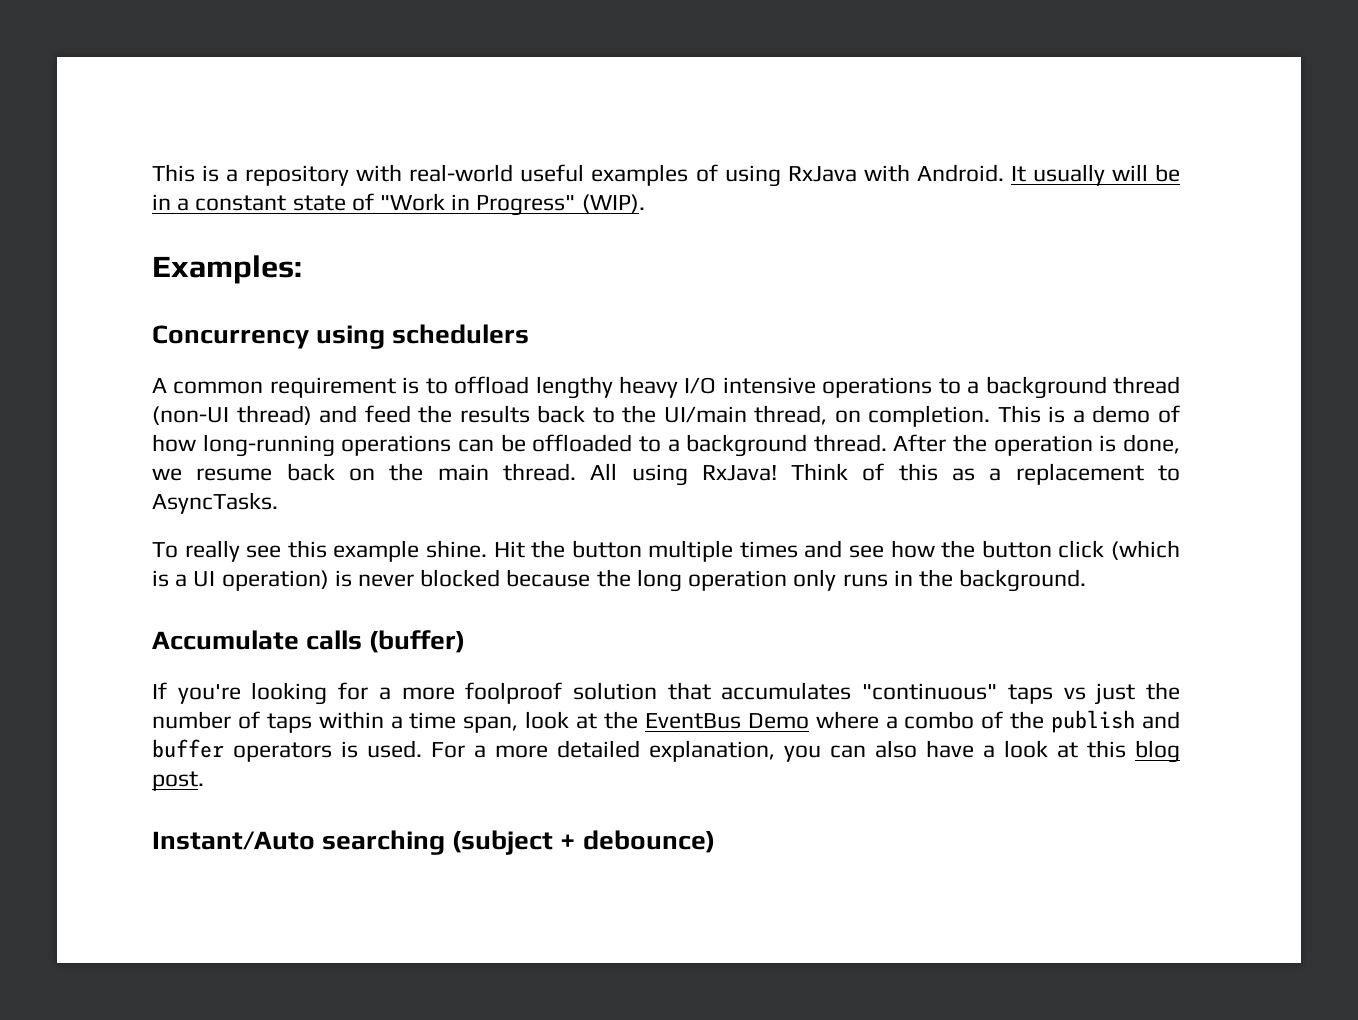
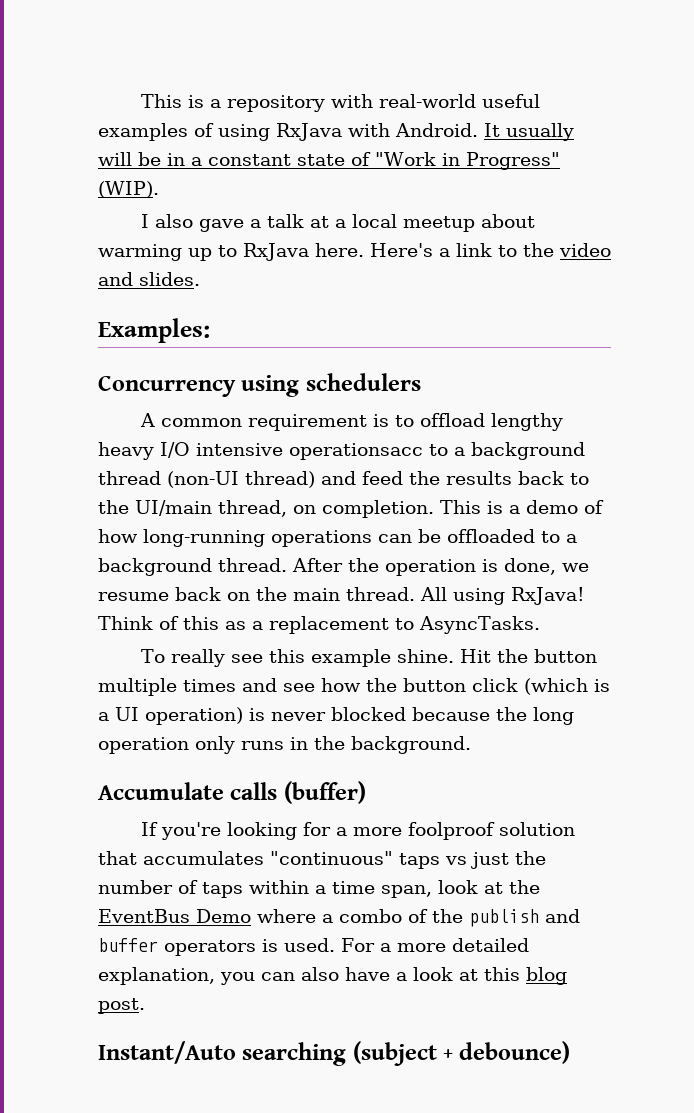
+ I also gave a talk at a local meetup about warming up to RxJava here. Here's a link to the video and slides.
- A common requirement is to offload lengthy heavy I/O intensive operations to a background thread (non-UI thread) and feed the results back to the UI/main thread, on completion.
+ A common requirement is to offload lengthy heavy I/O intensive operationsacc to a background thread (non-UI thread) and feed the results back to the UI/main thread, on completion.

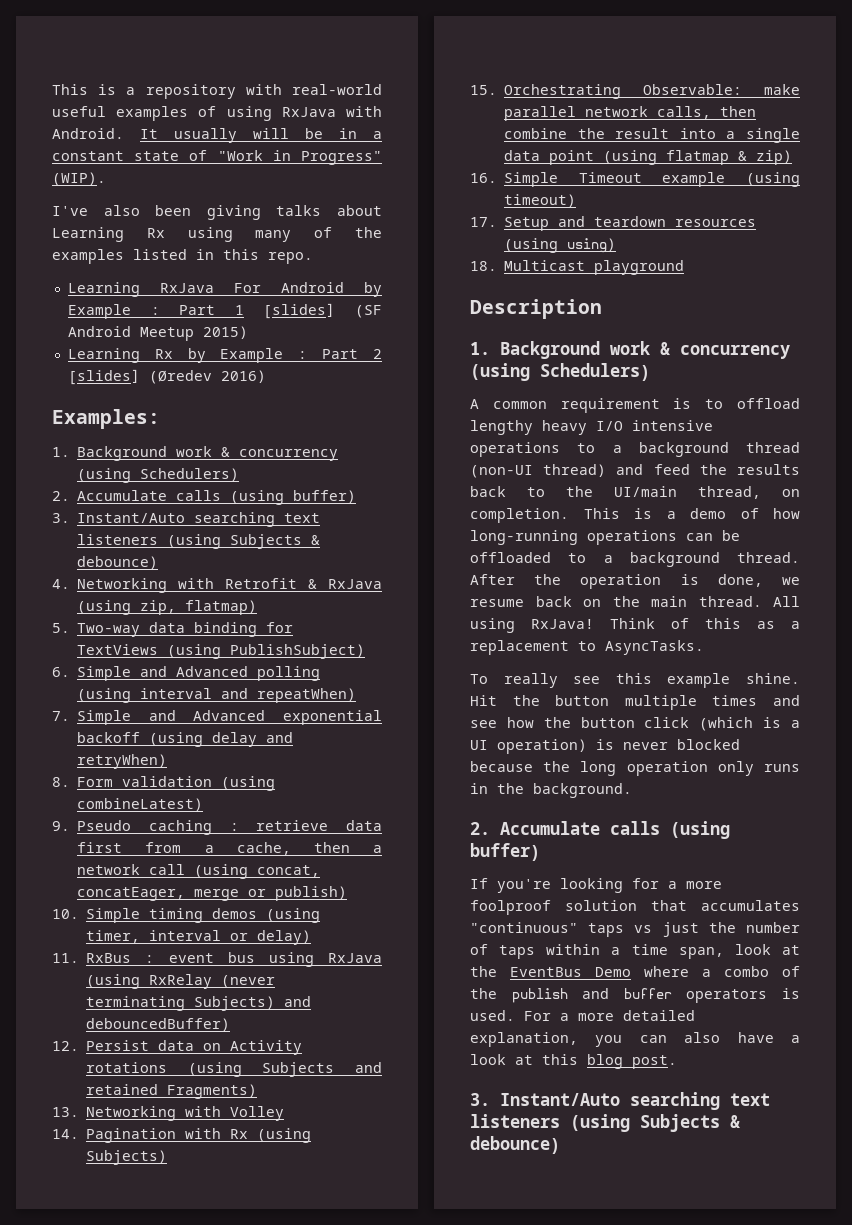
- I also gave a talk at a local meetup about warming up to RxJava here. Here's a link to the video and slides.
+ I've also been giving talks about Learning Rx using many of the examples listed in this repo.
+ Learning RxJava For Android by Example : Part 1 [slides] (SF Android Meetup 2015)
+ Learning Rx by Example : Part 2 [slides] (Øredev 2016)
  Examples:
- Concurrency using schedulers
+ 1. Background work & concurrency (using Schedulers)
+ 2. Accumulate calls (using buffer)
+ 3. Instant/Auto searching text listeners (using Subjects & debounce)
+ 4. Networking with Retrofit & RxJava (using zip, flatmap)
+ 5. Two-way data binding for TextViews (using PublishSubject)
+ 6. Simple and Advanced polling (using interval and repeatWhen)
+ 7. Simple and Advanced exponential backoff (using delay and retryWhen)
+ 8. Form validation (using combineLatest)
+ 9. Pseudo caching : retrieve data first from a cache, then a network call (using concat, concatEager, merge or publish)
+ 10. Simple timing demos (using timer, interval or delay)
+ 11. RxBus : event bus using RxJava (using RxRelay (never terminating Subjects) and debouncedBuffer)
+ 12. Persist data on Activity rotations (using Subjects and retained Fragments)
+ 13. Networking with Volley
+ 14. Pagination with Rx (using Subjects)
+ 15. Orchestrating Observable: make parallel network calls, then combine the result into a single data point (using flatmap & zip)
+ 16. Simple Timeout example (using timeout)
+ 17. Setup and teardown resources (using using)
+ 18. Multicast playground
+ Description
+ 1. Background work & concurrency (using Schedulers)
- A common requirement is to offload lengthy heavy I/O intensive operationsacc to a background thread (non-UI thread) and feed the results back to the UI/main thread, on completion.
+ A common requirement is to offload lengthy heavy I/O intensive operations to a background thread (non-UI thread) and feed the results back to the UI/main thread, on completion.
  Hit the button multiple times and see how the button click (which is a UI operation) is never blocked because the long operation only runs in the background.
- Accumulate calls (buffer)
+ 2. Accumulate calls (using buffer)
  For a more detailed explanation, you can also have a look at this blog post.
- Instant/Auto searching (subject + debounce)
+ 3. Instant/Auto searching text listeners (using Subjects & debounce)

